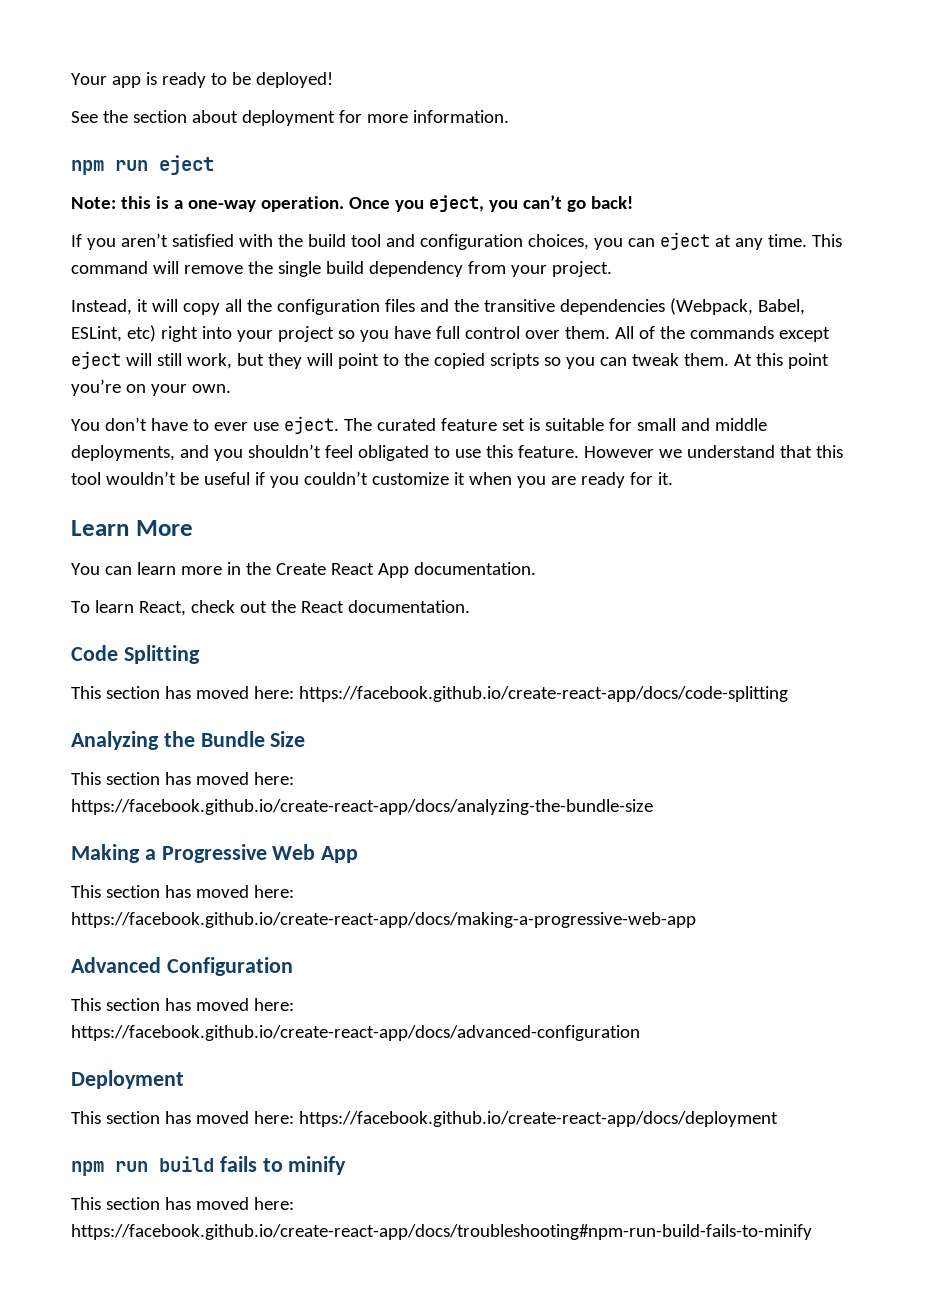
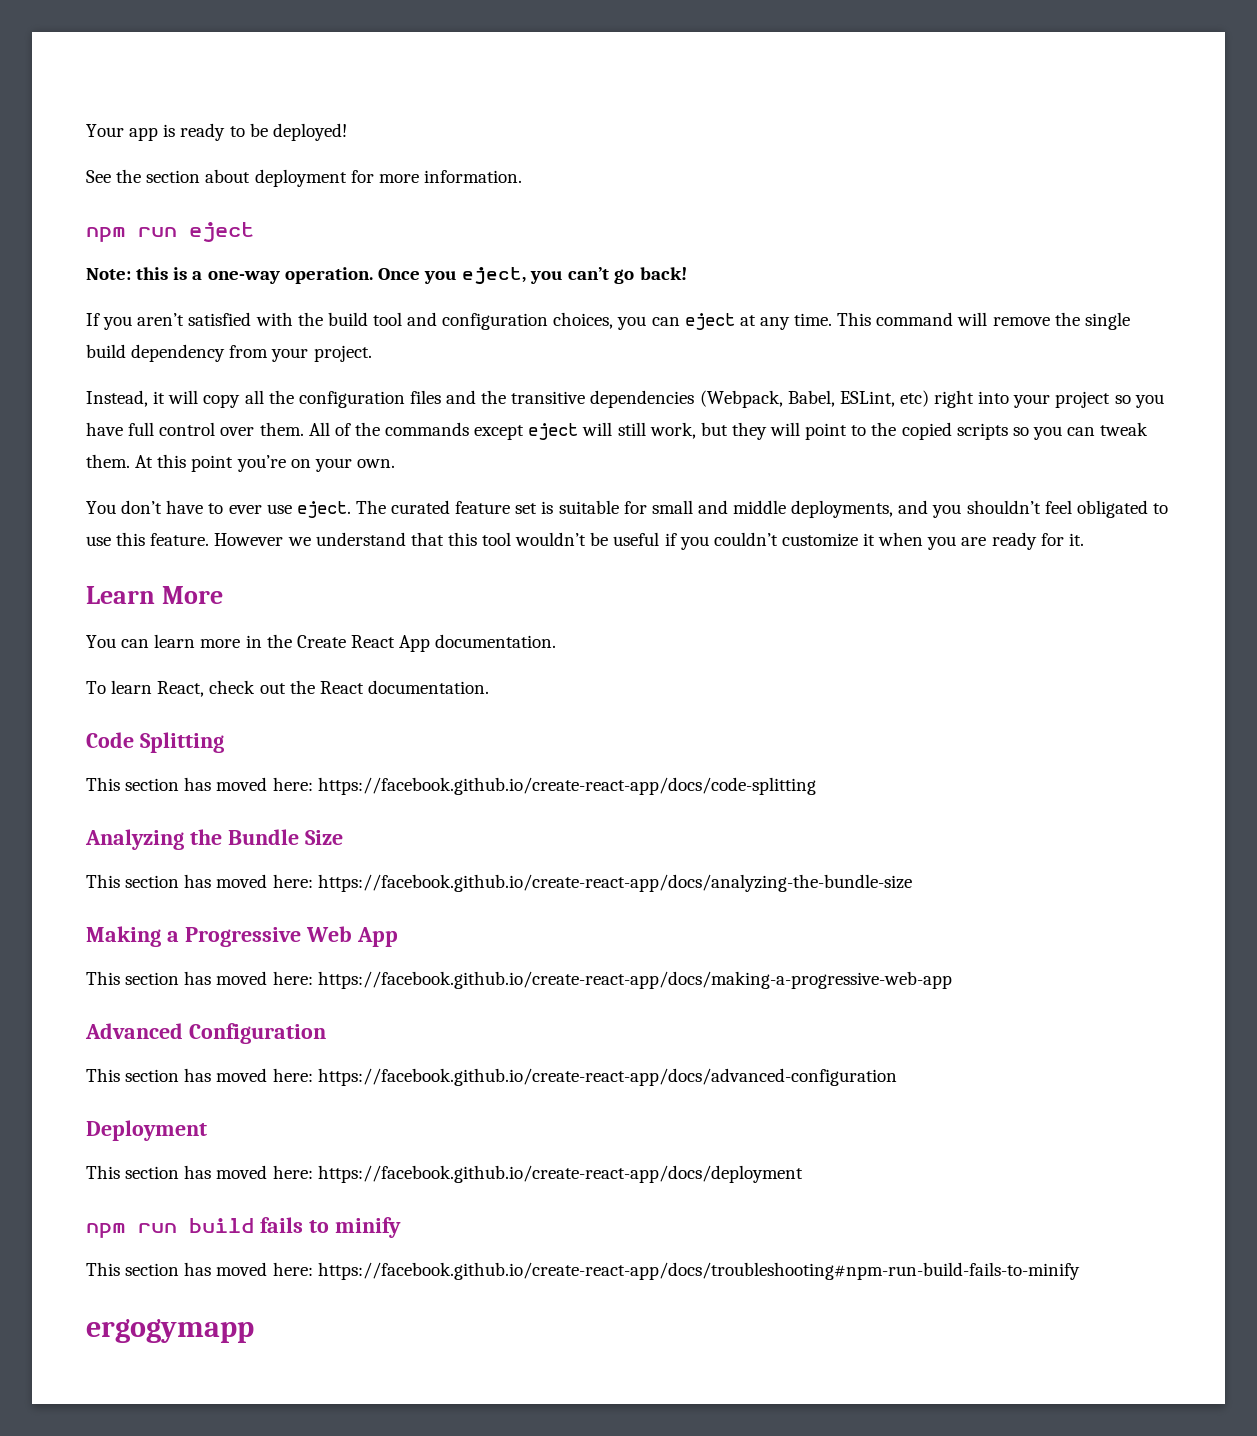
+ ergogymapp

